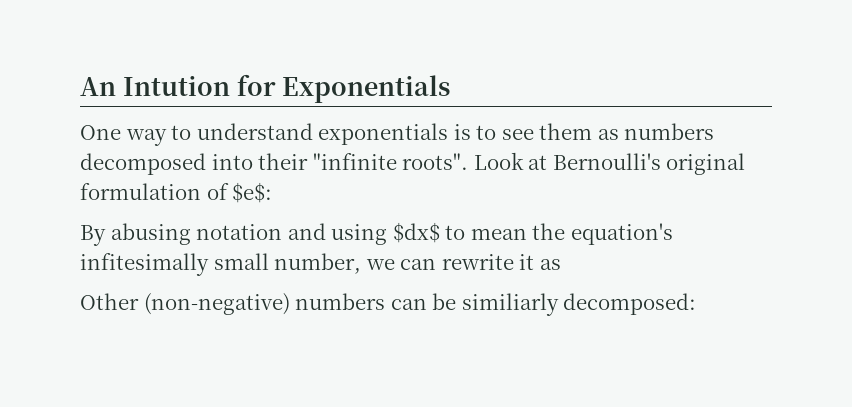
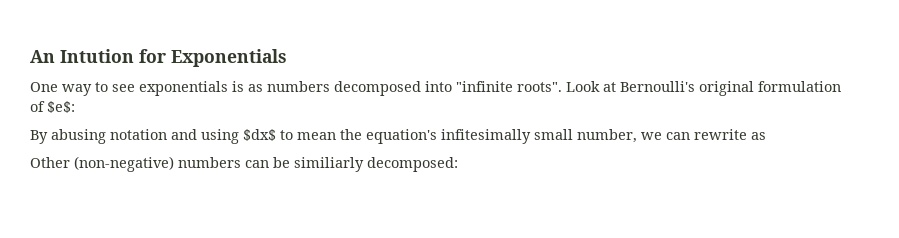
- One way to understand exponentials is to see them as numbers decomposed into their "infinite roots".
+ One way to see exponentials is as numbers decomposed into "infinite roots".
- By abusing notation and using $dx$ to mean the equation's infitesimally small number, we can rewrite it as
+ By abusing notation and using $dx$ to mean the equation's infitesimally small number, we can rewrite as

